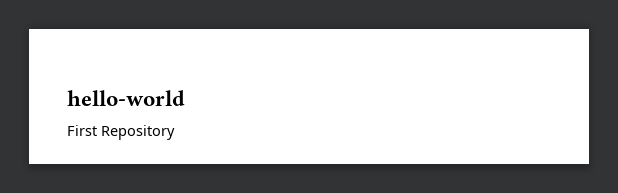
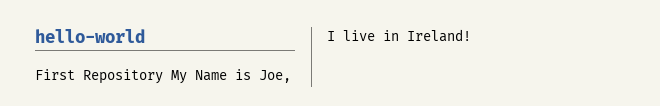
- First Repository
+ First Repository My Name is Joe, I live in Ireland!

